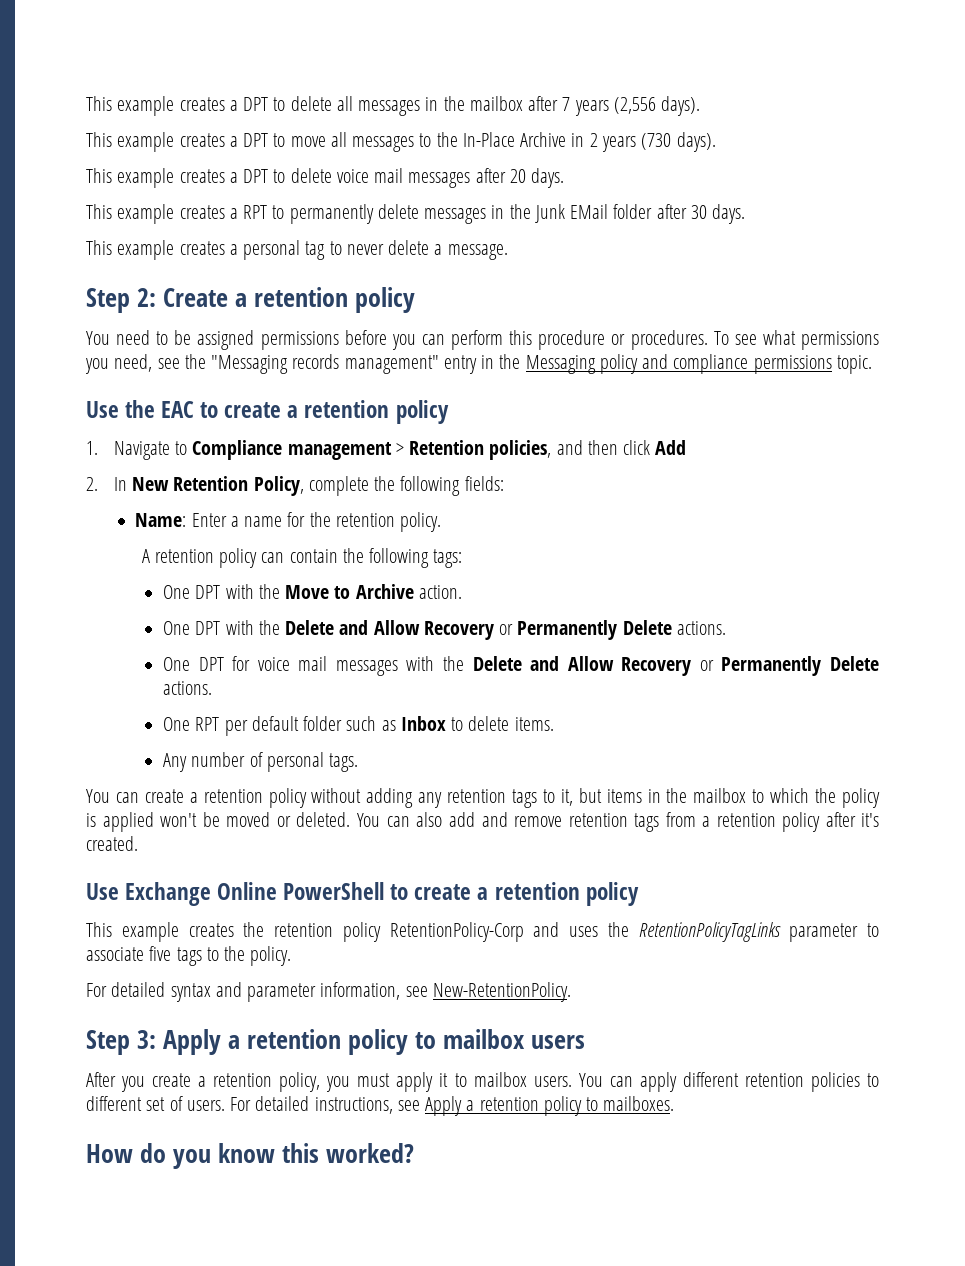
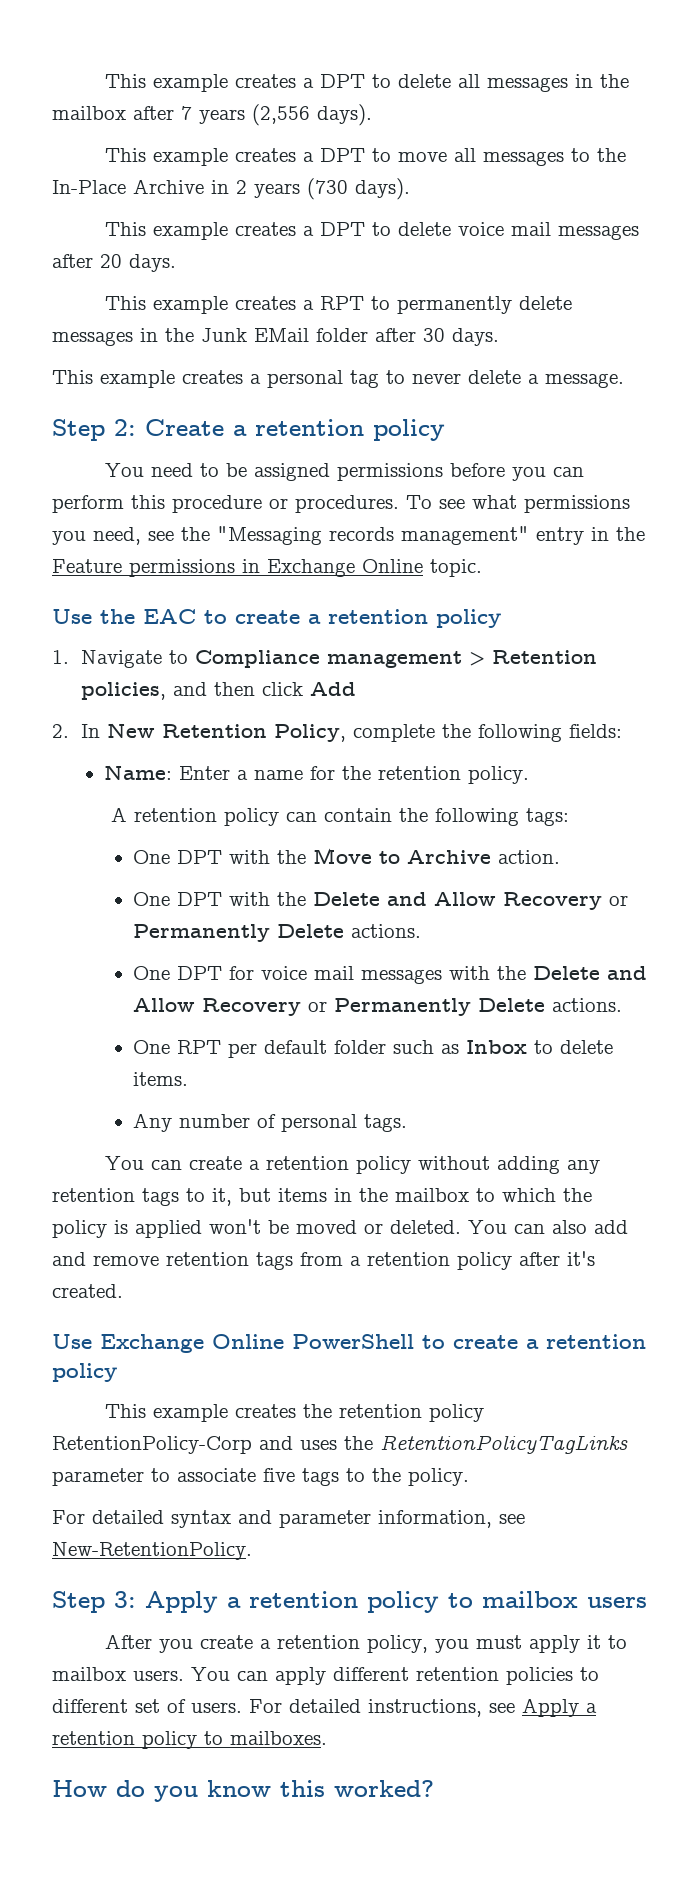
- To see what permissions you need, see the "Messaging records management" entry in the Messaging policy and compliance permissions topic.
+ To see what permissions you need, see the "Messaging records management" entry in the Feature permissions in Exchange Online topic.

